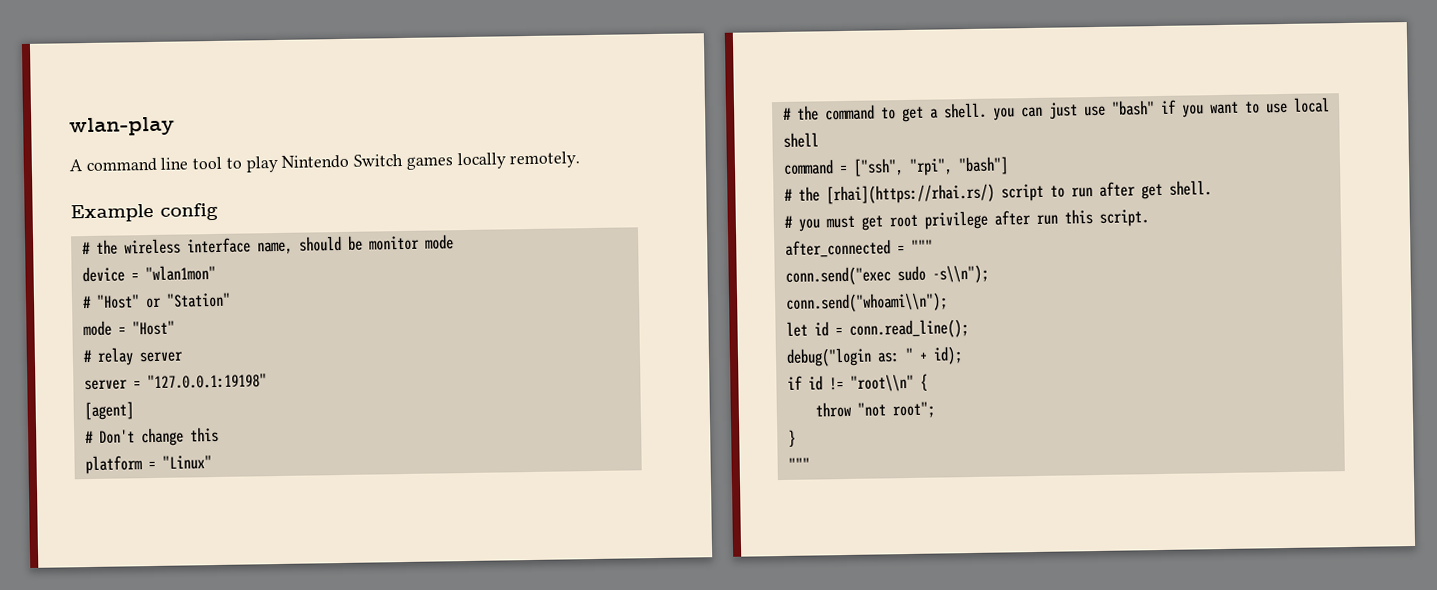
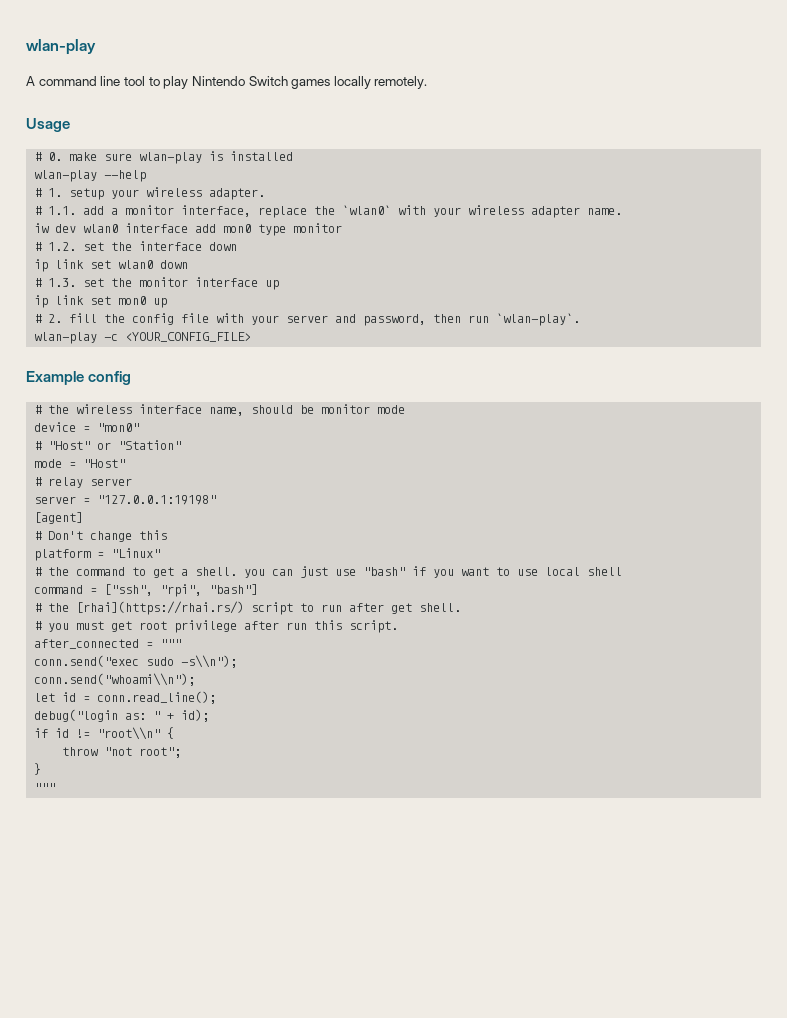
+ Usage
+ # 0. make sure wlan-play is installed
+ wlan-play --help
+ # 1. setup your wireless adapter.
+ # 1.1. add a monitor interface, replace the `wlan0` with your wireless adapter name.
+ iw dev wlan0 interface add mon0 type monitor
+ # 1.2. set the interface down
+ ip link set wlan0 down
+ # 1.3. set the monitor interface up
+ ip link set mon0 up
+ # 2. fill the config file with your server and password, then run `wlan-play`.
+ wlan-play -c <YOUR_CONFIG_FILE>
- device = "wlan1mon"
+ device = "mon0"

